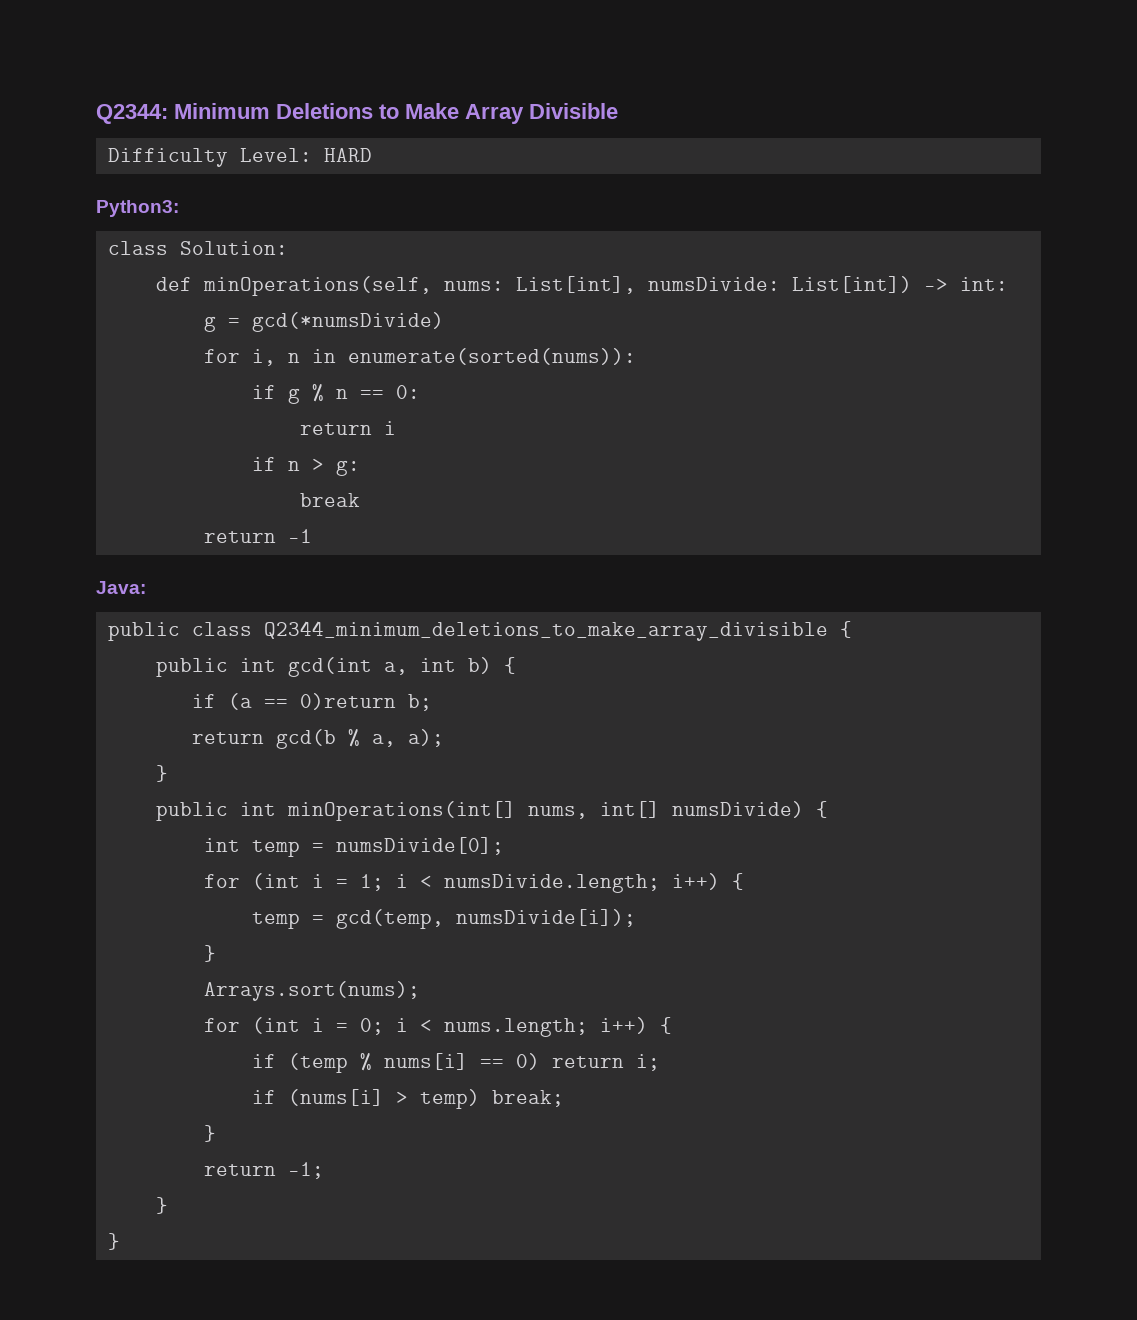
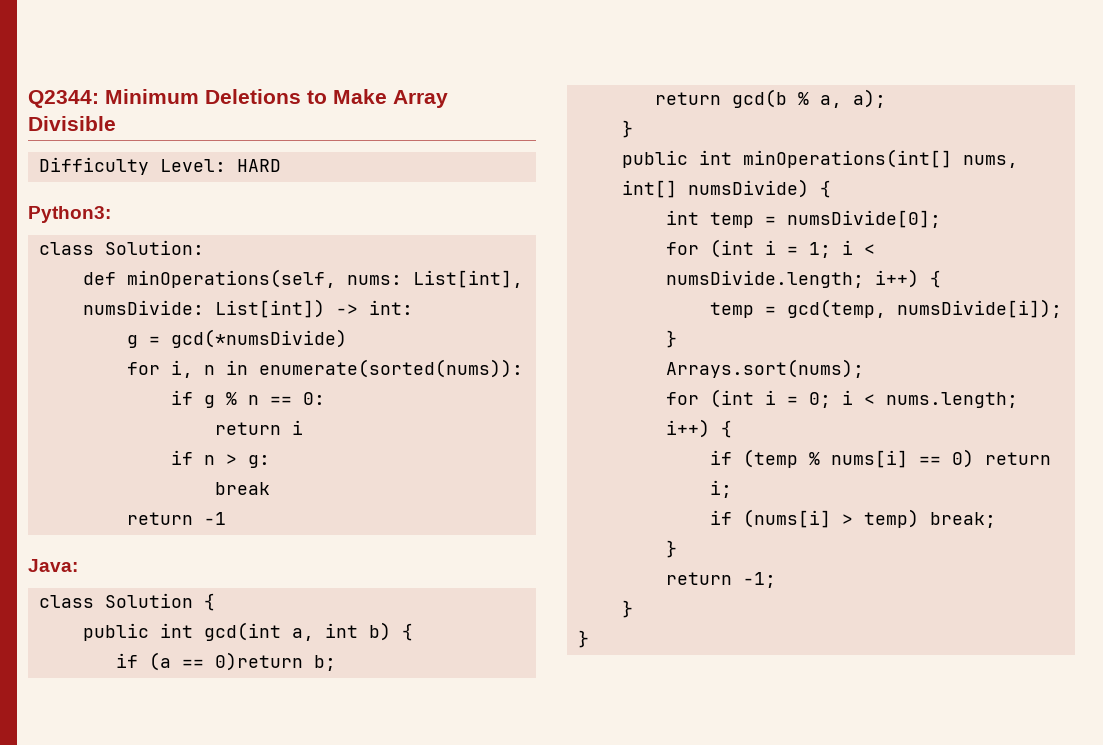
- public class Q2344_minimum_deletions_to_make_array_divisible {
+ class Solution {

